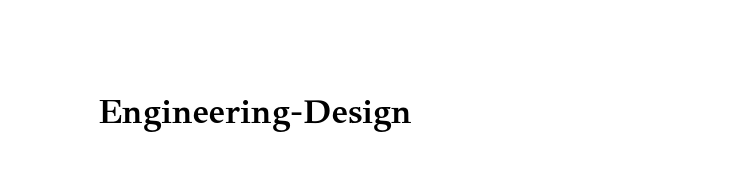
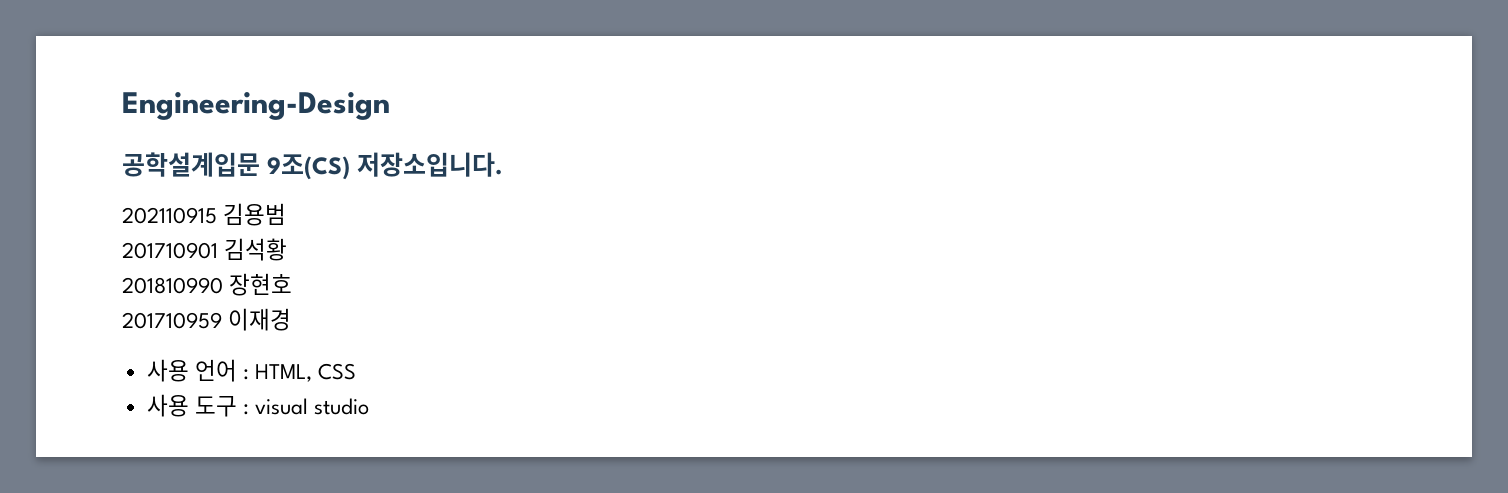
+ 공학설계입문 9조(CS) 저장소입니다.
+ 202110915 김용범
+ 201710901 김석황
+ 201810990 장현호
+ 201710959 이재경
+ 사용 언어 : HTML, CSS
+ 사용 도구 : visual studio

